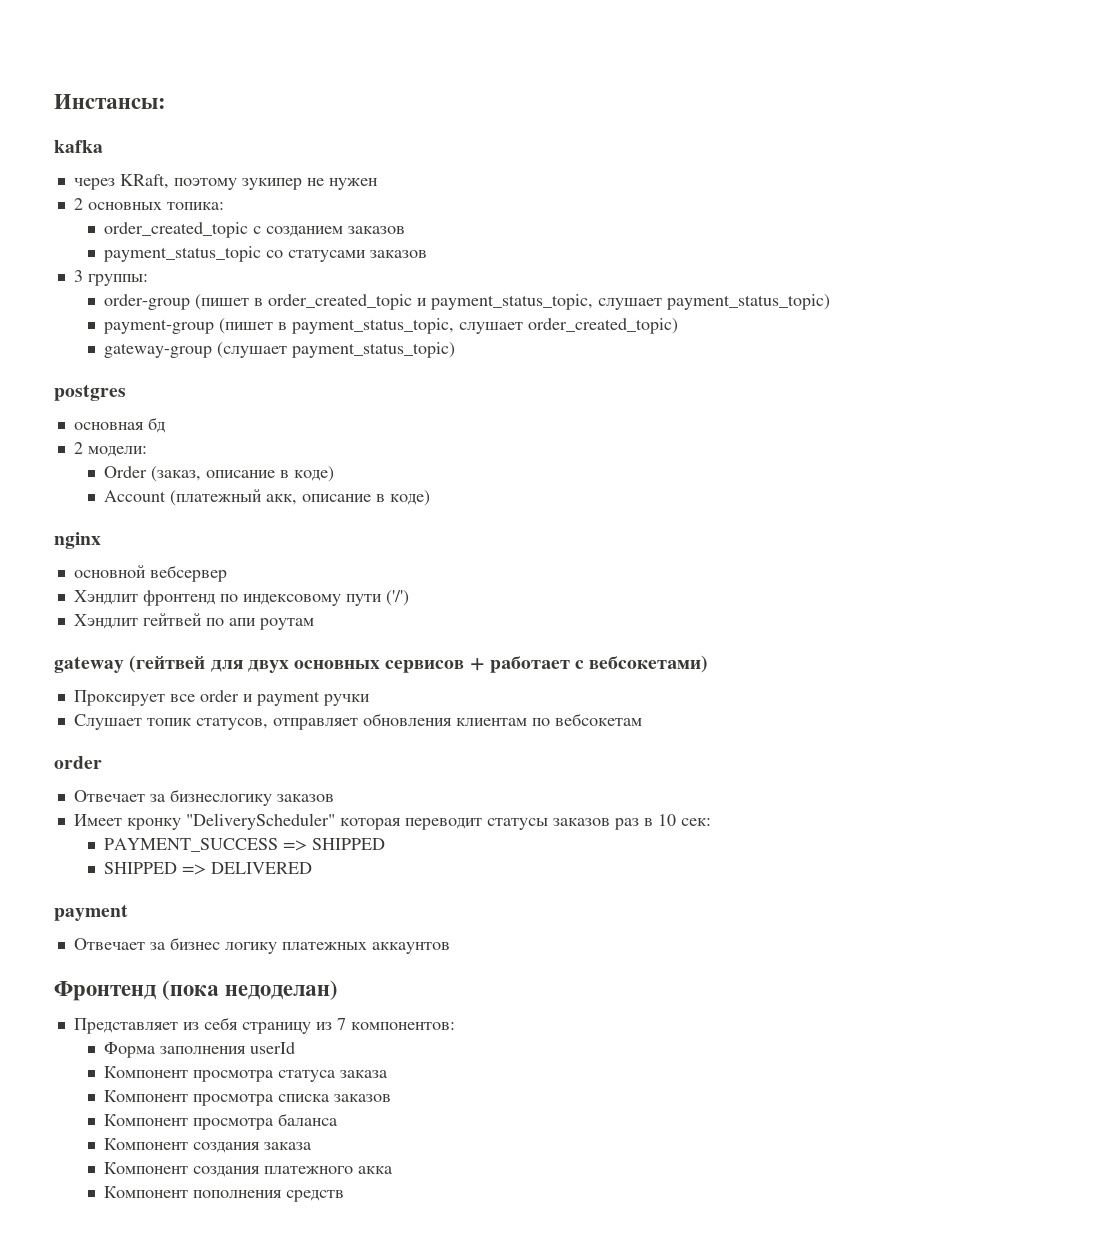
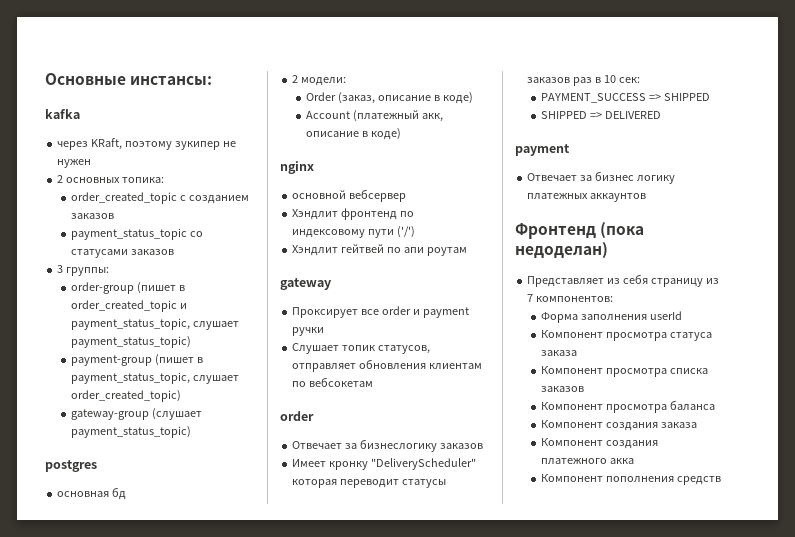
- Инстансы:
+ Основные инстансы:
- gateway (гейтвей для двух основных сервисов + работает с вебсокетами)
+ gateway

